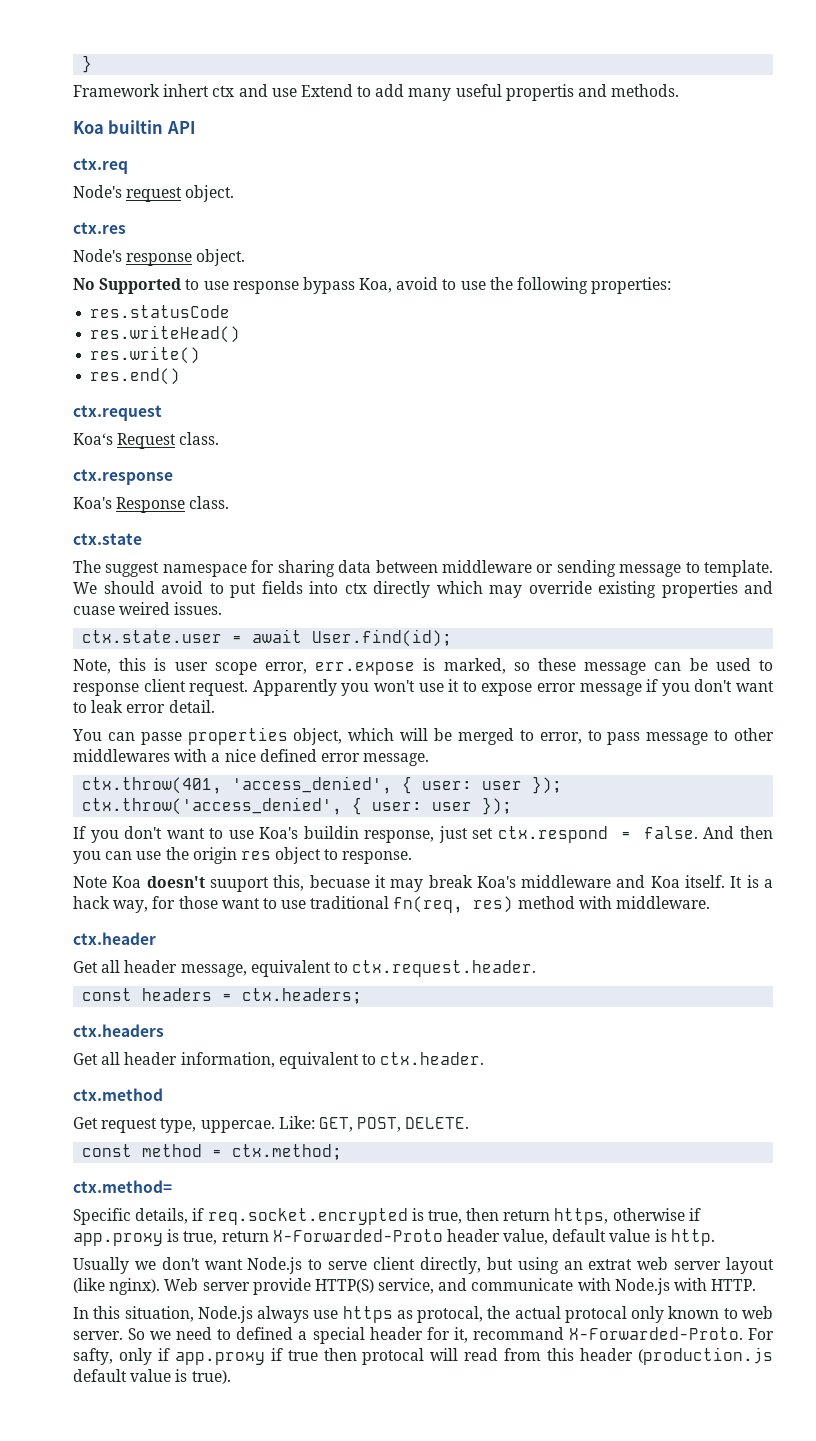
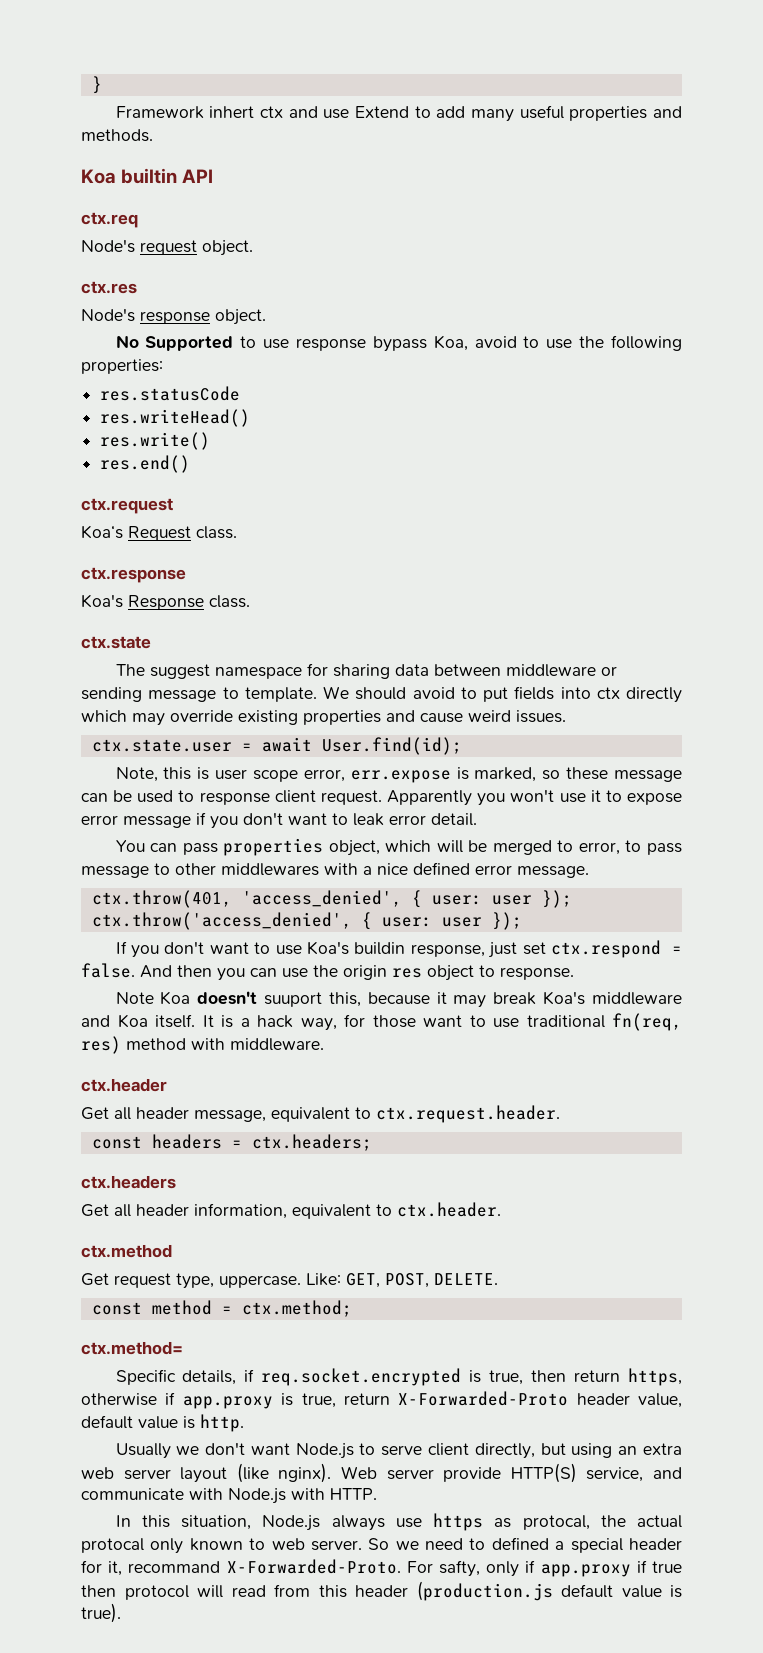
- Framework inhert ctx and use Extend to add many useful propertis and methods.
+ Framework inhert ctx and use Extend to add many useful properties and methods.
- We should avoid to put fields into ctx directly which may override existing properties and cuase weired issues.
+ We should avoid to put fields into ctx directly which may override existing properties and cause weird issues.
- You can passe properties object, which will be merged to error, to pass message to other middlewares with a nice defined error message.
+ You can pass properties object, which will be merged to error, to pass message to other middlewares with a nice defined error message.
- Note Koa doesn't suuport this, becuase it may break Koa's middleware and Koa itself.
+ Note Koa doesn't suuport this, because it may break Koa's middleware and Koa itself.
- Get request type, uppercae.
+ Get request type, uppercase.
- Usually we don't want Node.js to serve client directly, but using an extrat web server layout (like nginx).
+ Usually we don't want Node.js to serve client directly, but using an extra web server layout (like nginx).
- For safty, only if app.proxy if true then protocal will read from this header (production.js default value is true).
+ For safty, only if app.proxy if true then protocol will read from this header (production.js default value is true).

